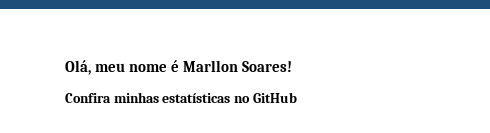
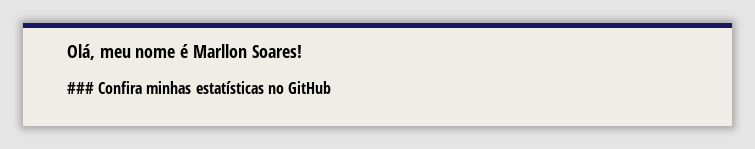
- Confira minhas estatísticas no GitHub
+ ### Confira minhas estatísticas no GitHub

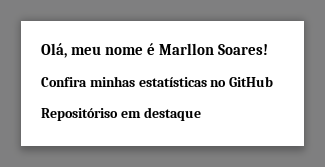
- ### Confira minhas estatísticas no GitHub
+ Confira minhas estatísticas no GitHub
+ Repositóriso em destaque

